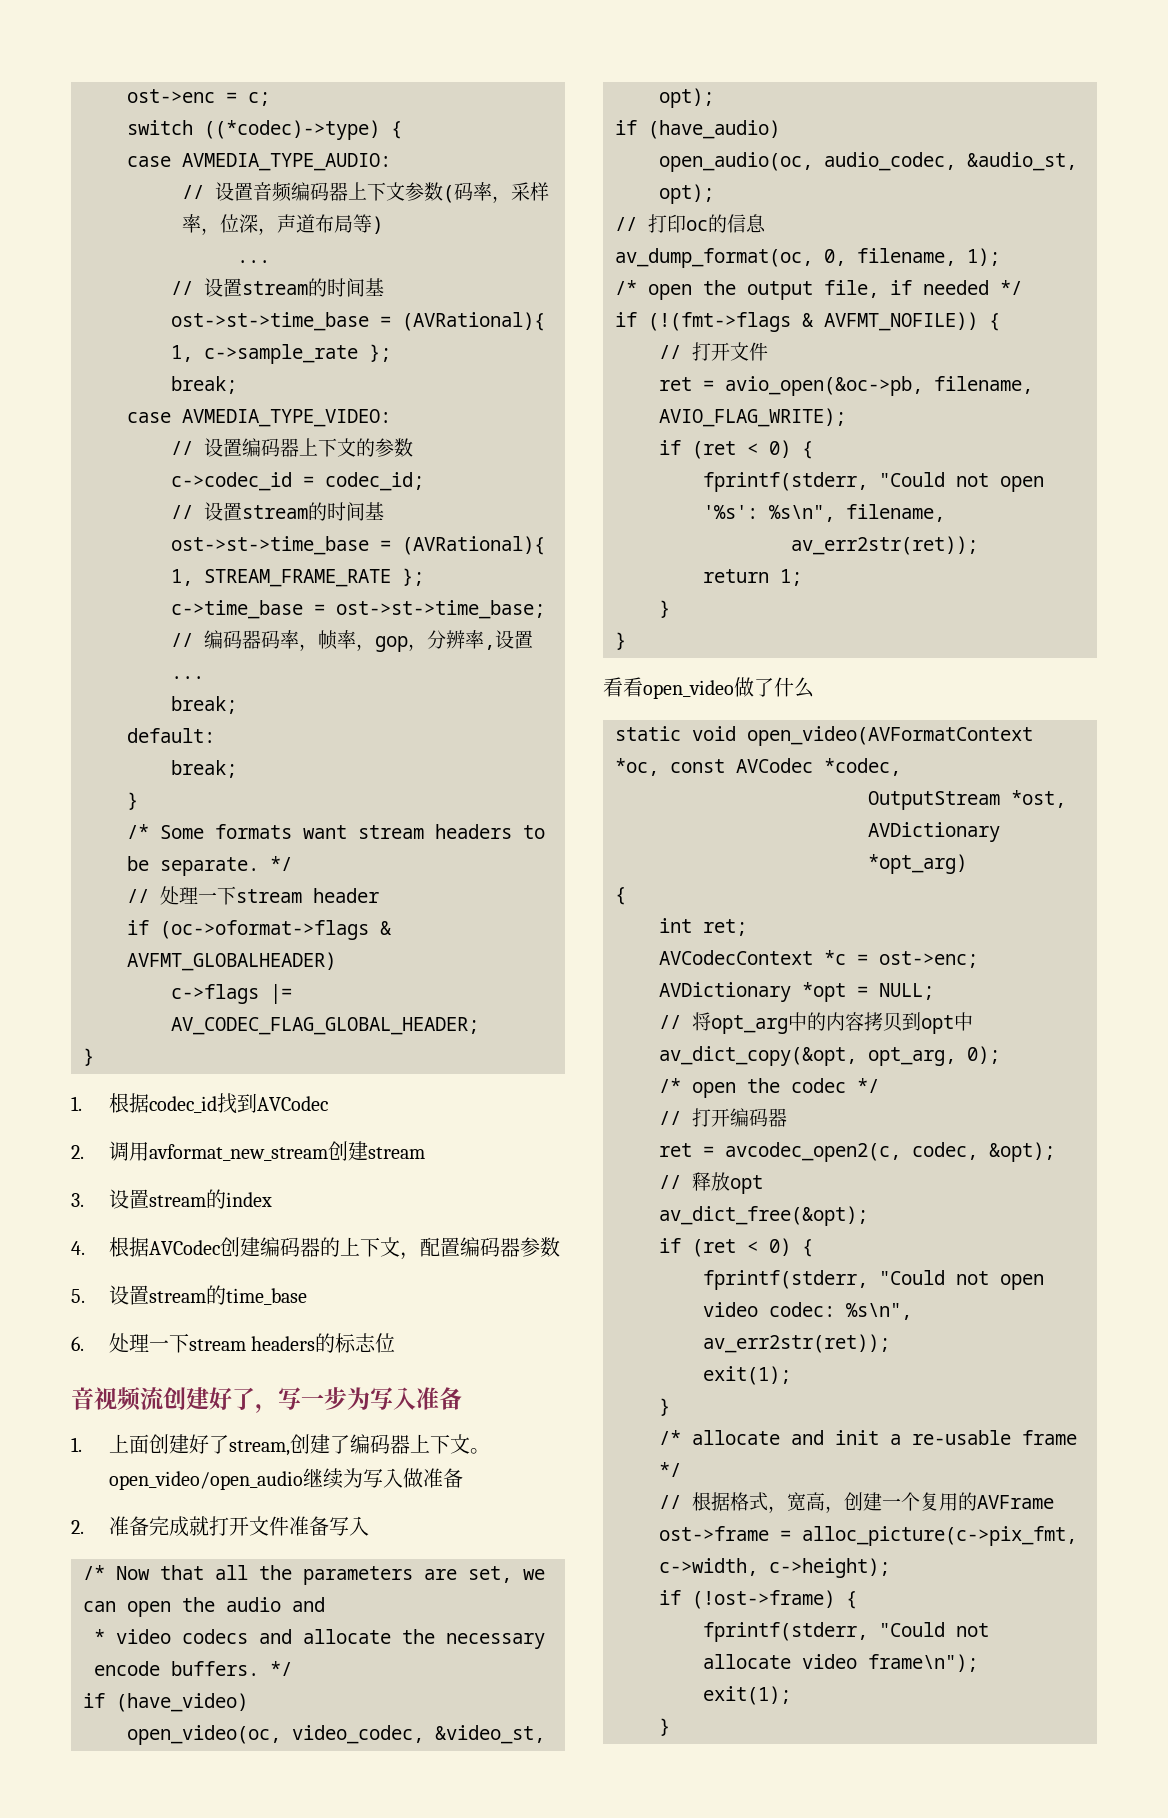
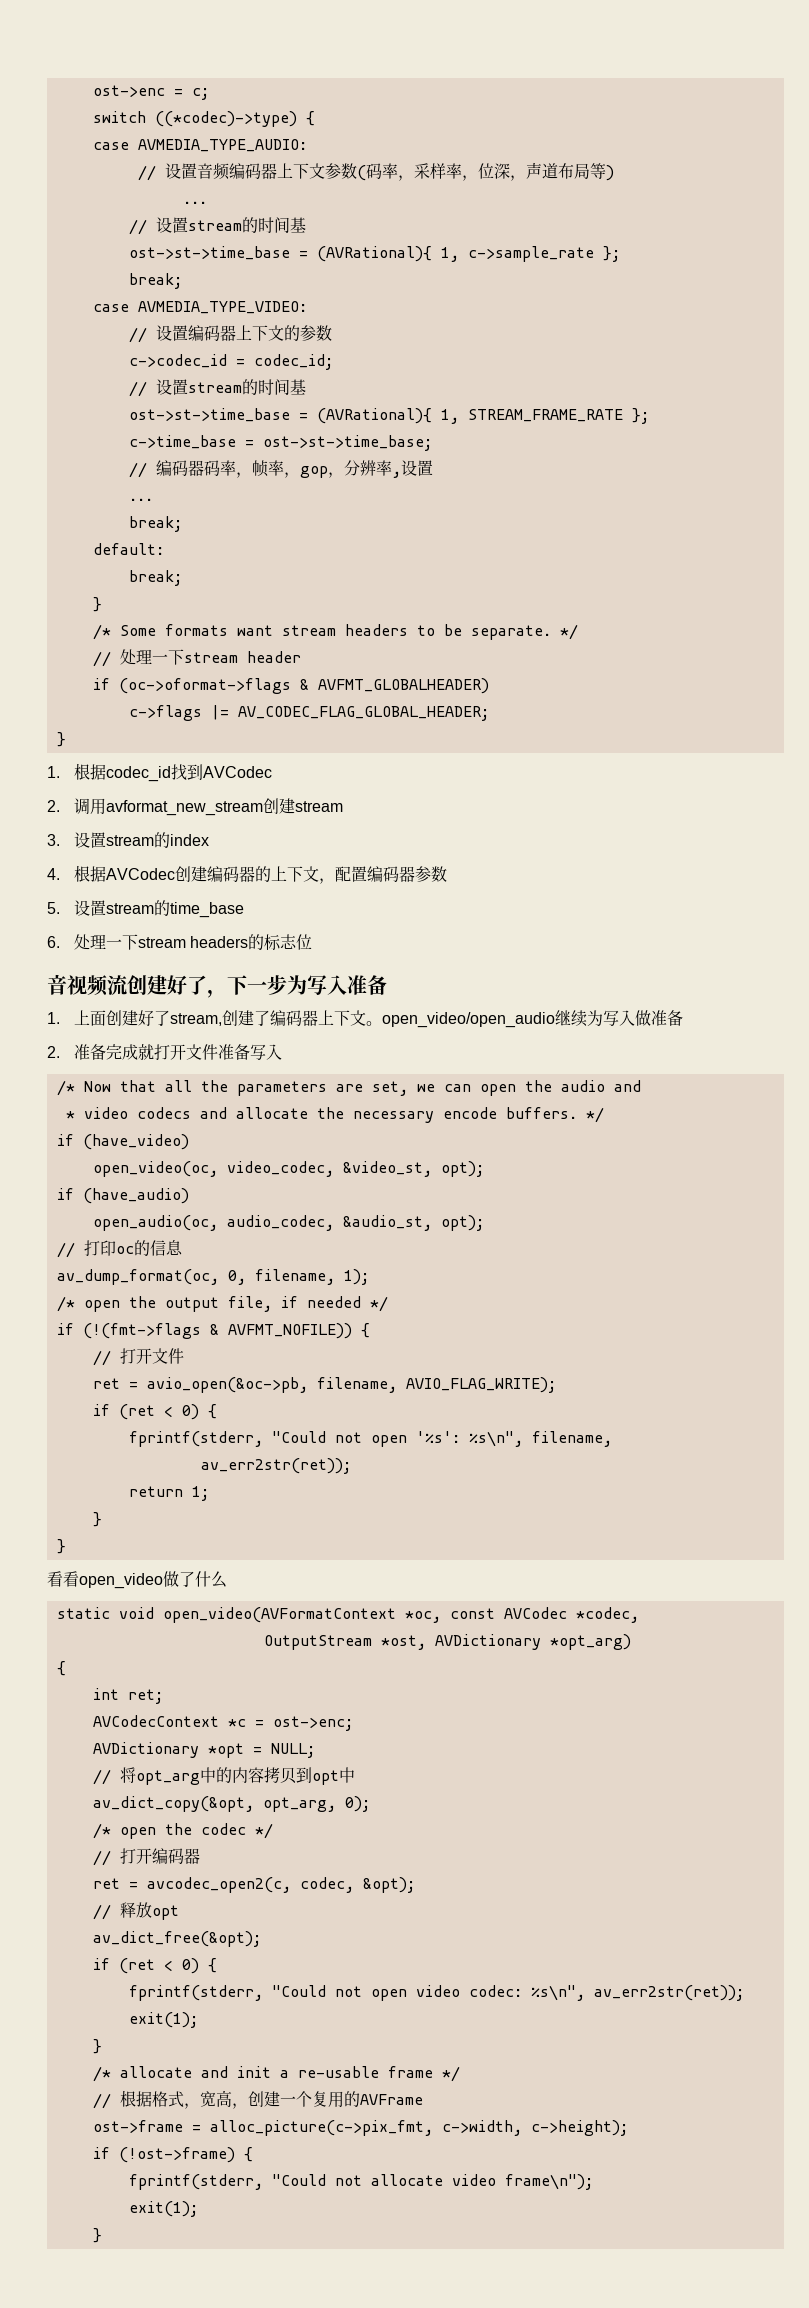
- 音视频流创建好了，写一步为写入准备
+ 音视频流创建好了，下一步为写入准备

